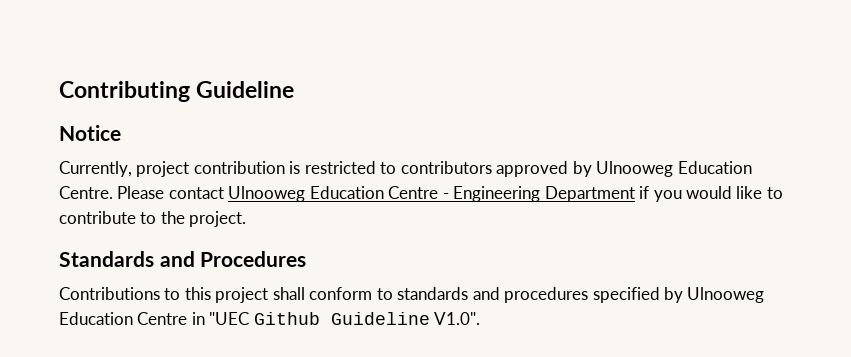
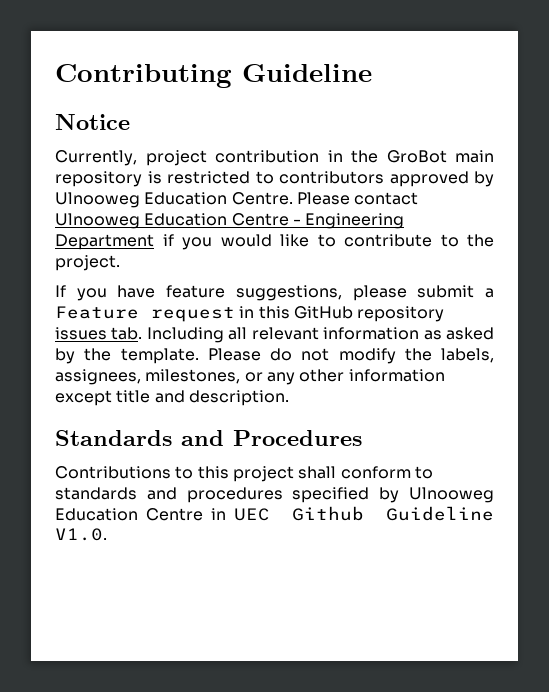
- Currently, project contribution is restricted to contributors approved by Ulnooweg Education Centre.
+ Currently, project contribution in the GroBot main repository is restricted to contributors approved by Ulnooweg Education Centre.
+ If you have feature suggestions, please submit a Feature request in this GitHub repository issues tab. Including all relevant information as asked by the template. Please do not modify the labels, assignees, milestones, or any other information except title and description.
- Contributions to this project shall conform to standards and procedures specified by Ulnooweg Education Centre in "UEC Github Guideline V1.0".
+ Contributions to this project shall conform to standards and procedures specified by Ulnooweg Education Centre in UEC Github Guideline V1.0.

